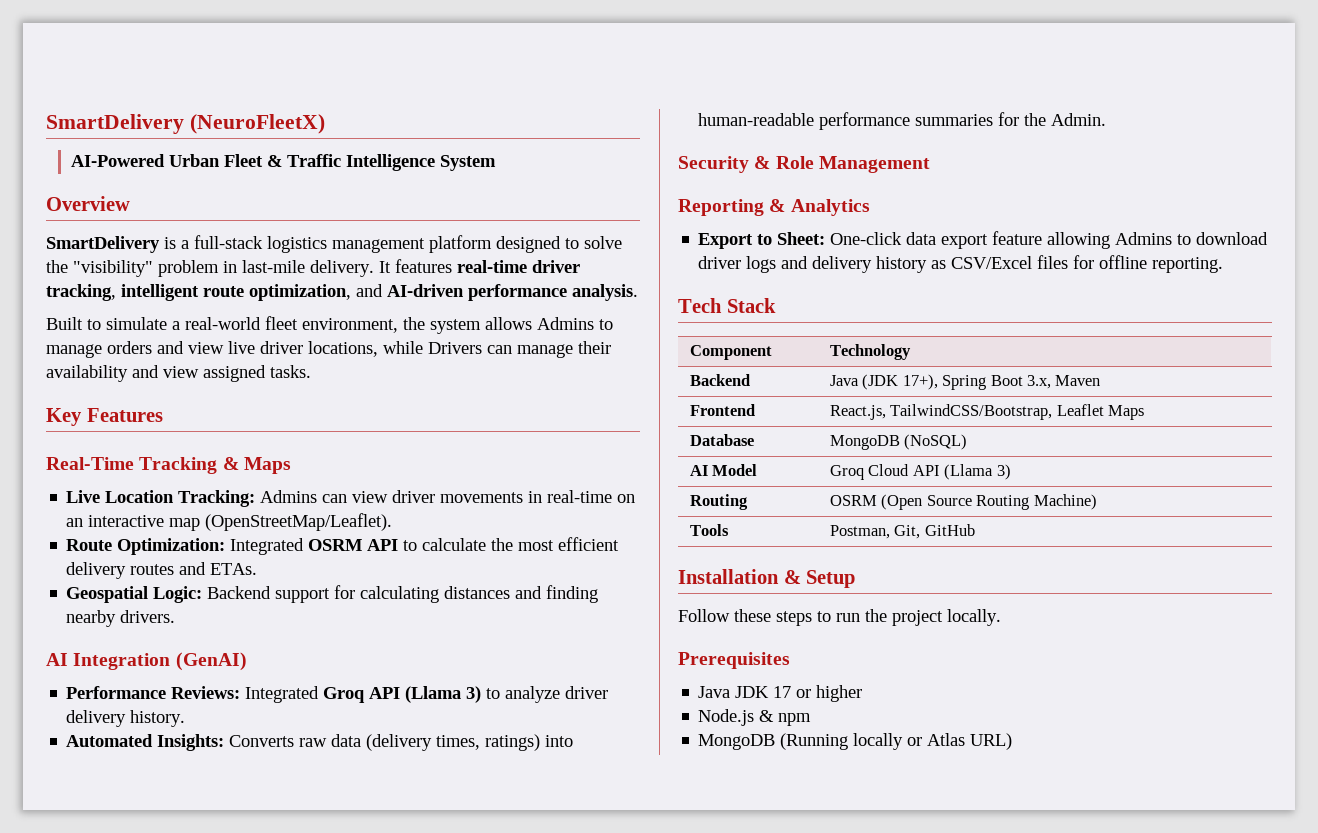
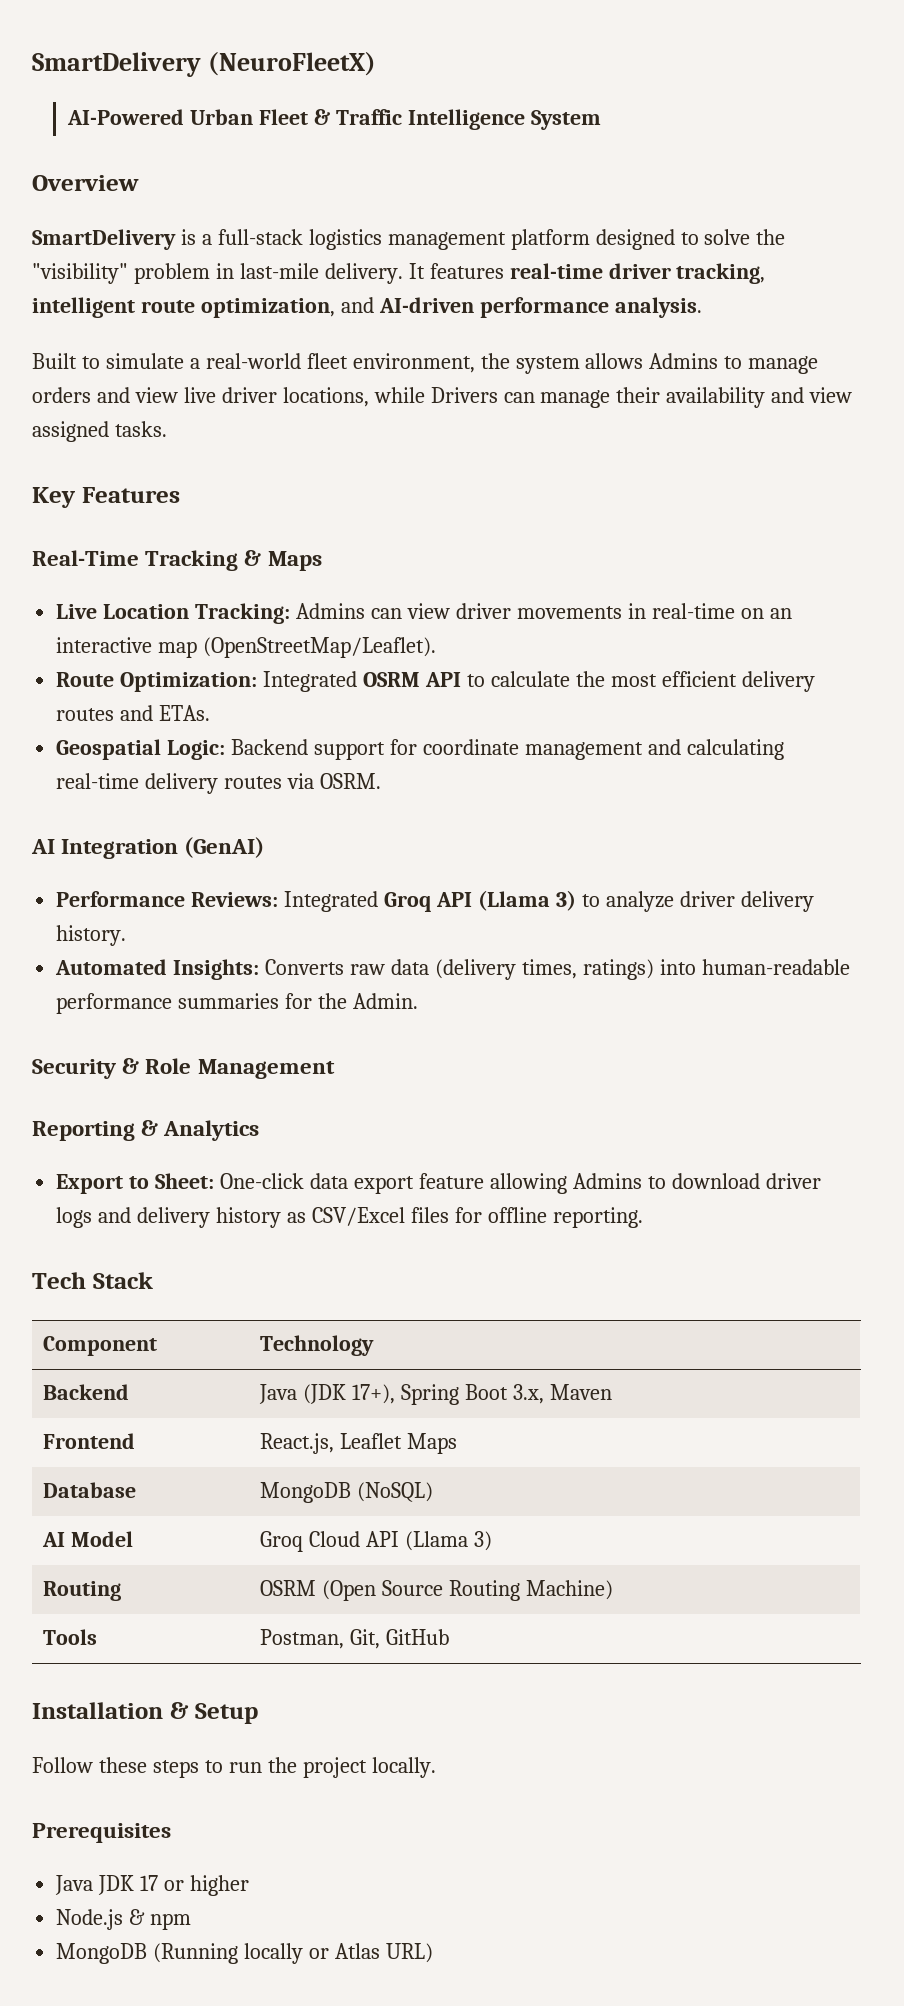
- Geospatial Logic: Backend support for calculating distances and finding nearby drivers.
+ Geospatial Logic: Backend support for coordinate management and calculating real-time delivery routes via OSRM.
- Frontend | React.js, TailwindCSS/Bootstrap, Leaflet Maps
+ Frontend | React.js, Leaflet Maps

